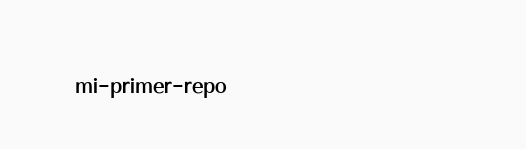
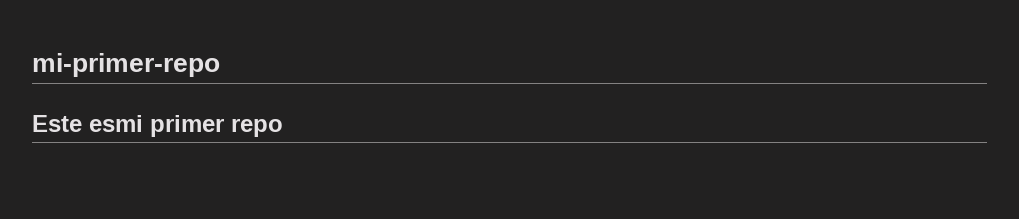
+ Este esmi primer repo

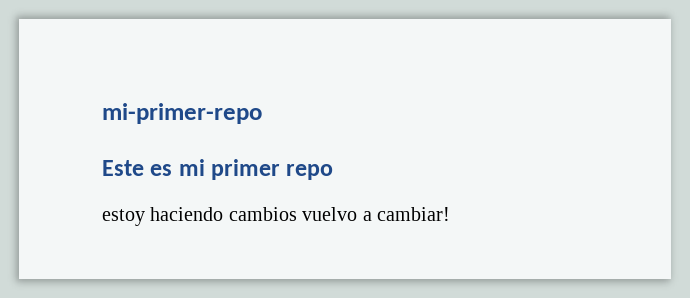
- Este esmi primer repo
+ Este es mi primer repo
+ estoy haciendo cambios vuelvo a cambiar!

